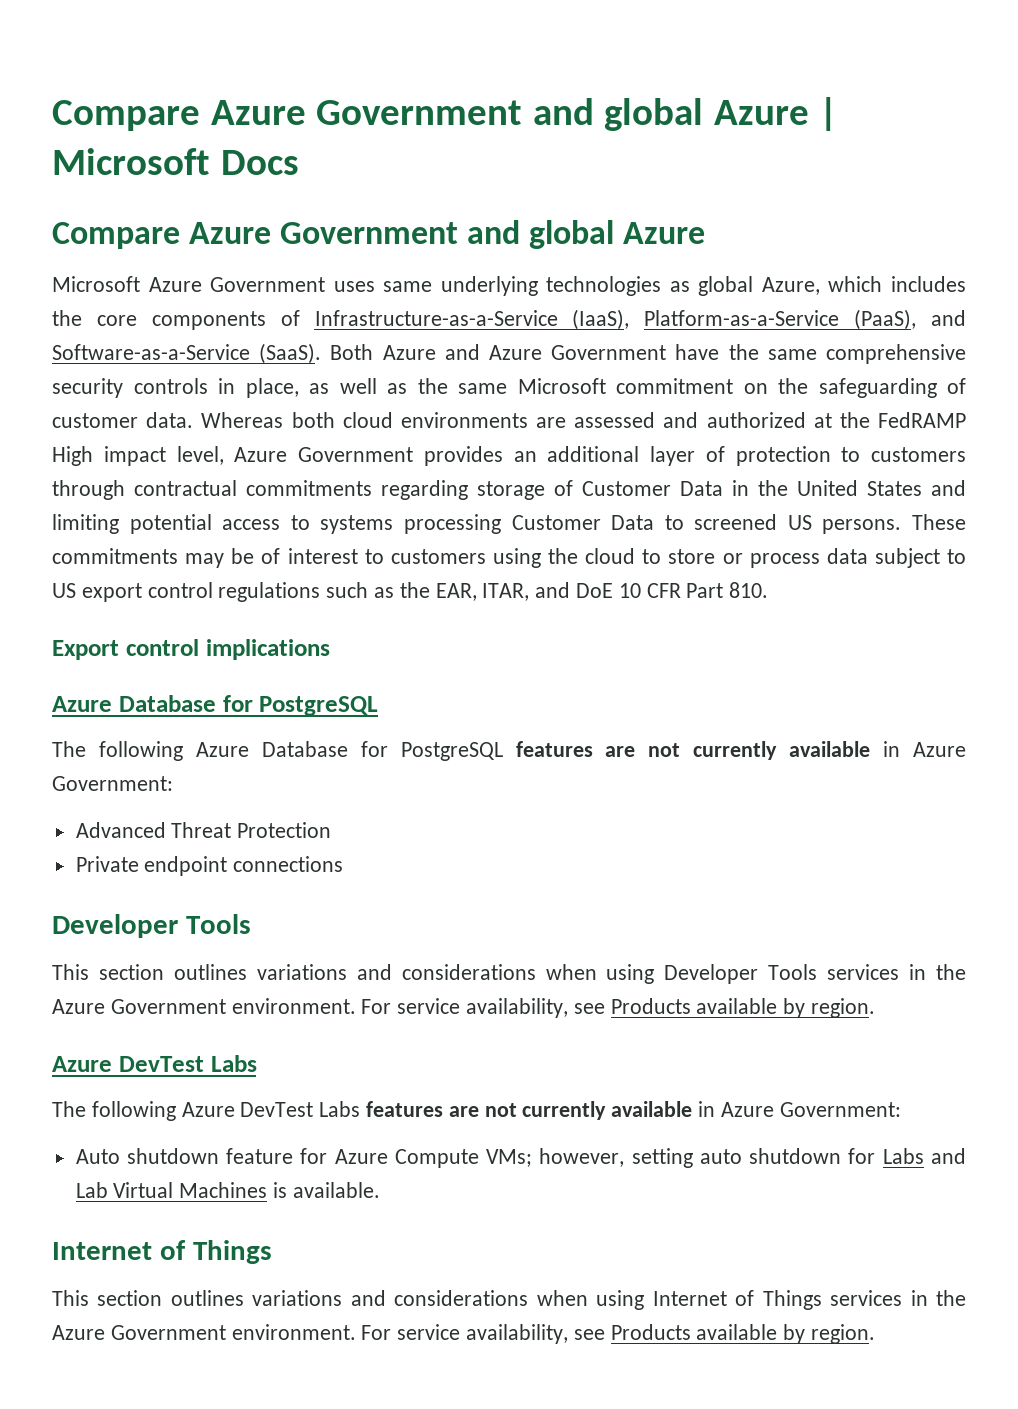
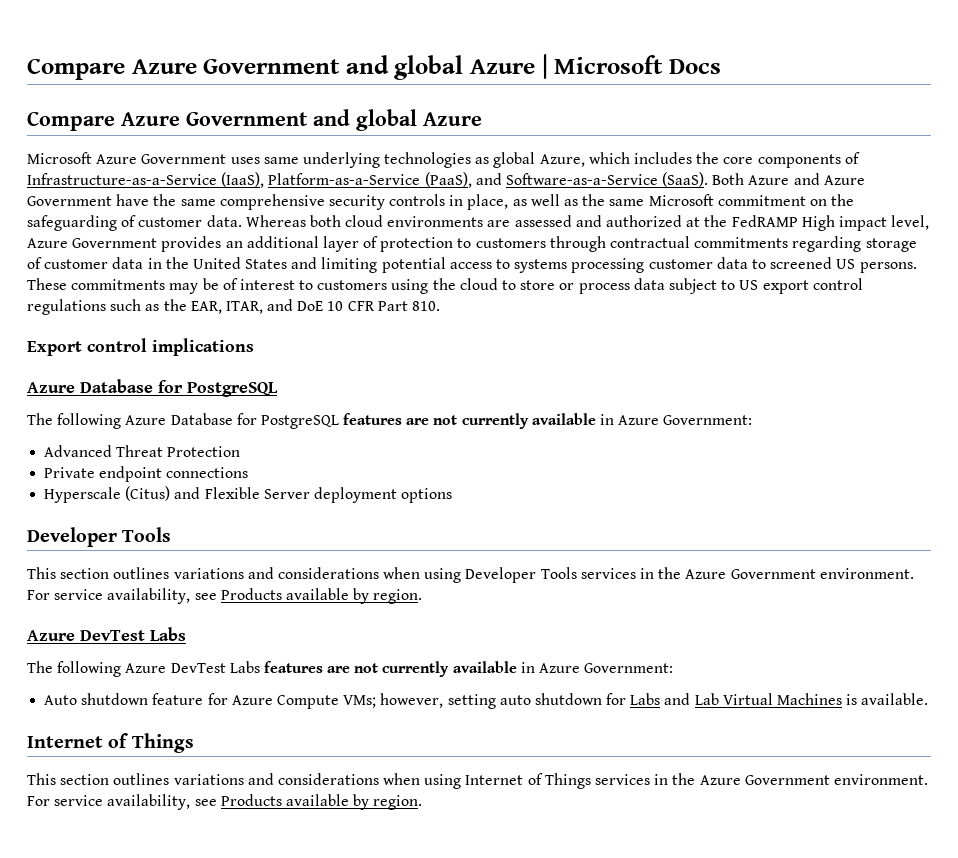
- Whereas both cloud environments are assessed and authorized at the FedRAMP High impact level, Azure Government provides an additional layer of protection to customers through contractual commitments regarding storage of Customer Data in the United States and limiting potential access to systems processing Customer Data to screened US persons.
+ Whereas both cloud environments are assessed and authorized at the FedRAMP High impact level, Azure Government provides an additional layer of protection to customers through contractual commitments regarding storage of customer data in the United States and limiting potential access to systems processing customer data to screened US persons.
+ Hyperscale (Citus) and Flexible Server deployment options

